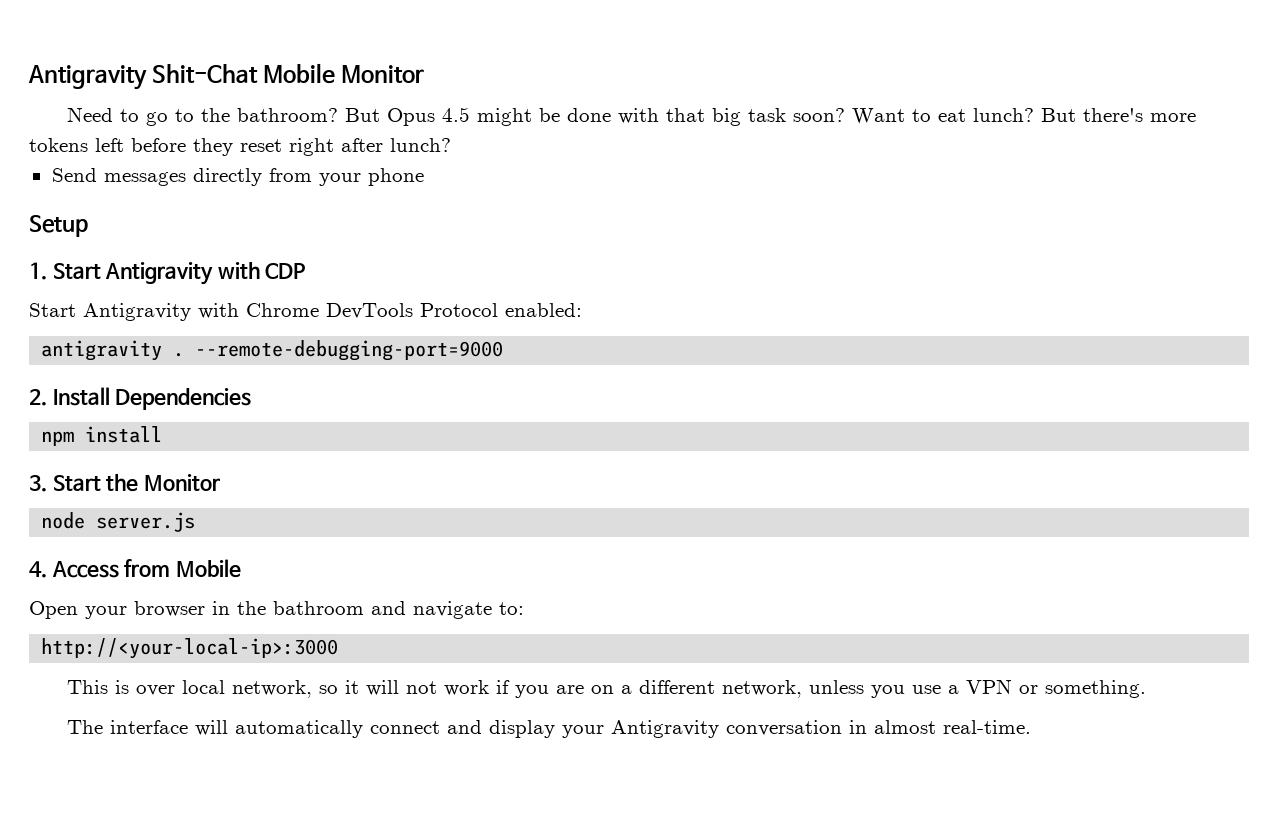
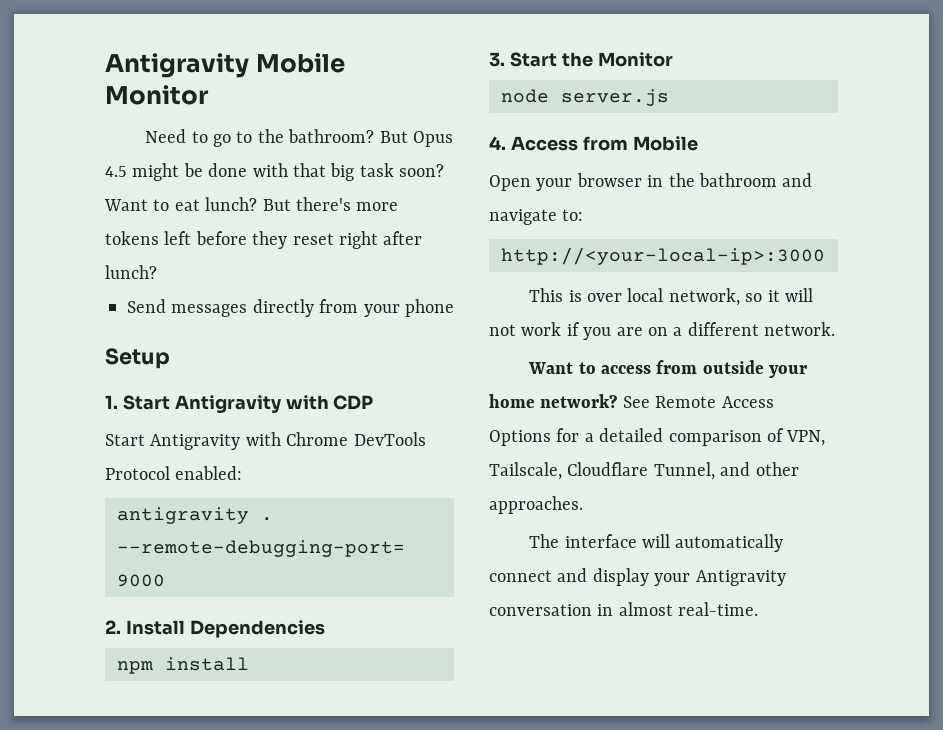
- Antigravity Shit-Chat Mobile Monitor
+ Antigravity Mobile Monitor
- This is over local network, so it will not work if you are on a different network, unless you use a VPN or something.
+ This is over local network, so it will not work if you are on a different network.
+ Want to access from outside your home network? See Remote Access Options for a detailed comparison of VPN, Tailscale, Cloudflare Tunnel, and other approaches.

